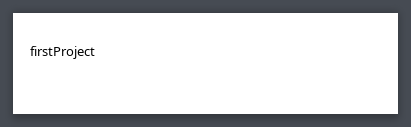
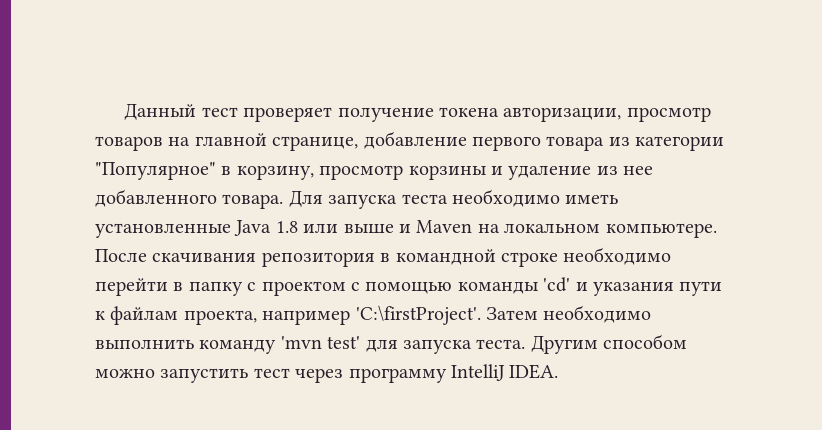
- firstProject
+ Данный тест проверяет получение токена авторизации, просмотр товаров на главной странице, добавление первого товара из категории "Популярное" в корзину, просмотр корзины и удаление из нее добавленного товара. Для запуска теста необходимо иметь установленные Java 1.8 или выше и Maven на локальном компьютере. После скачивания репозитория в командной строке необходимо перейти в папку с проектом с помощью команды 'cd' и указания пути к файлам проекта, например 'C:\firstProject'. Затем необходимо выполнить команду 'mvn test' для запуска теста. Другим способом можно запустить тест через программу IntelliJ IDEA.

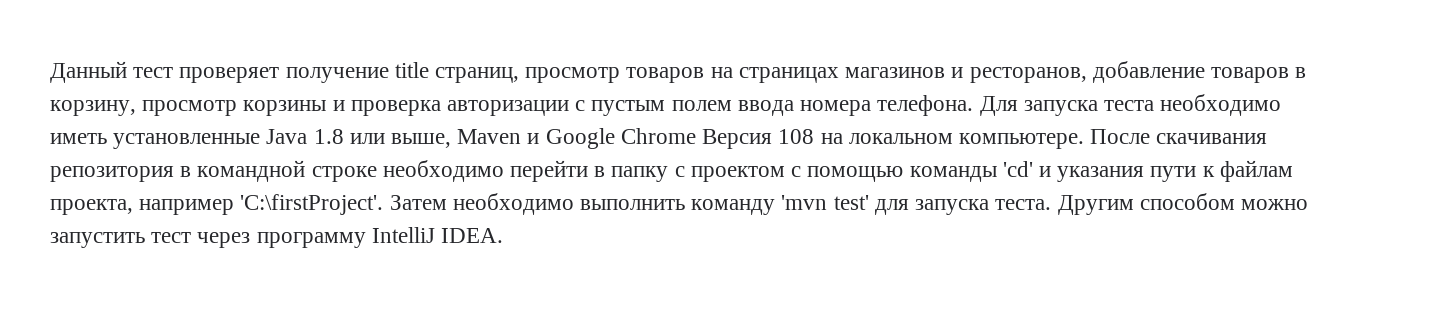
- Данный тест проверяет получение токена авторизации, просмотр товаров на главной странице, добавление первого товара из категории "Популярное" в корзину, просмотр корзины и удаление из нее добавленного товара.
+ Данный тест проверяет получение title страниц, просмотр товаров на страницах магазинов и ресторанов, добавление товаров в корзину, просмотр корзины и проверка авторизации с пустым полем ввода номера телефона.
- Для запуска теста необходимо иметь установленные Java 1.8 или выше и Maven на локальном компьютере.
+ Для запуска теста необходимо иметь установленные Java 1.8 или выше, Maven и Google Chrome Версия 108 на локальном компьютере.

